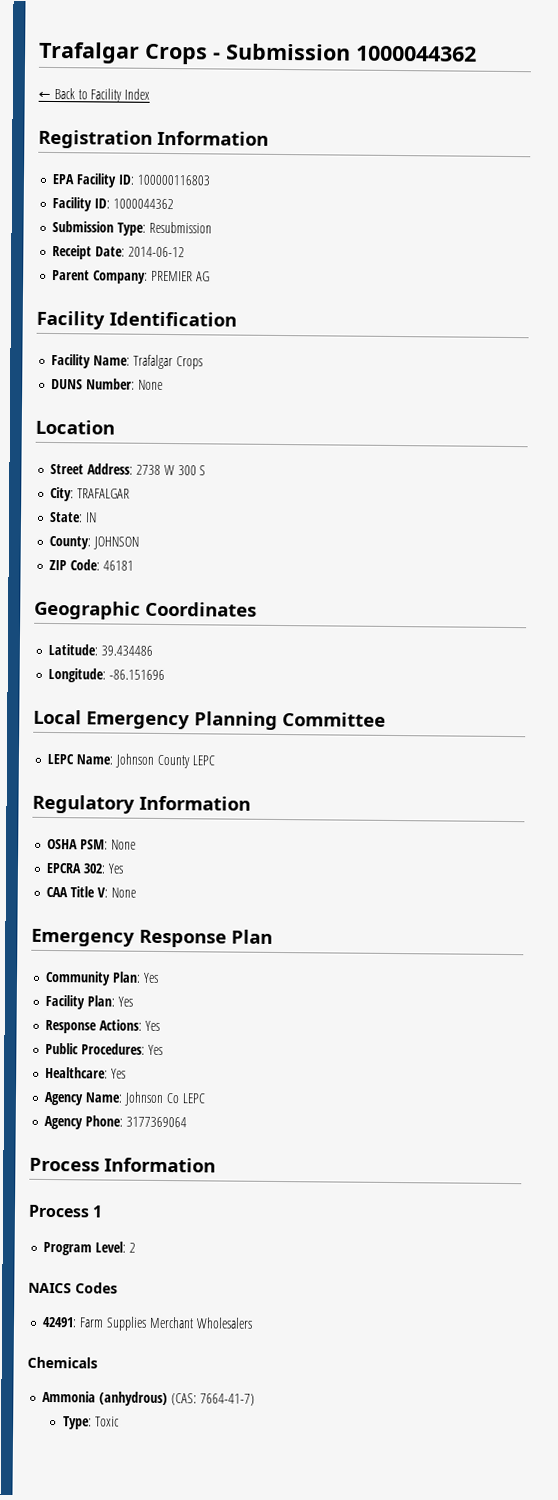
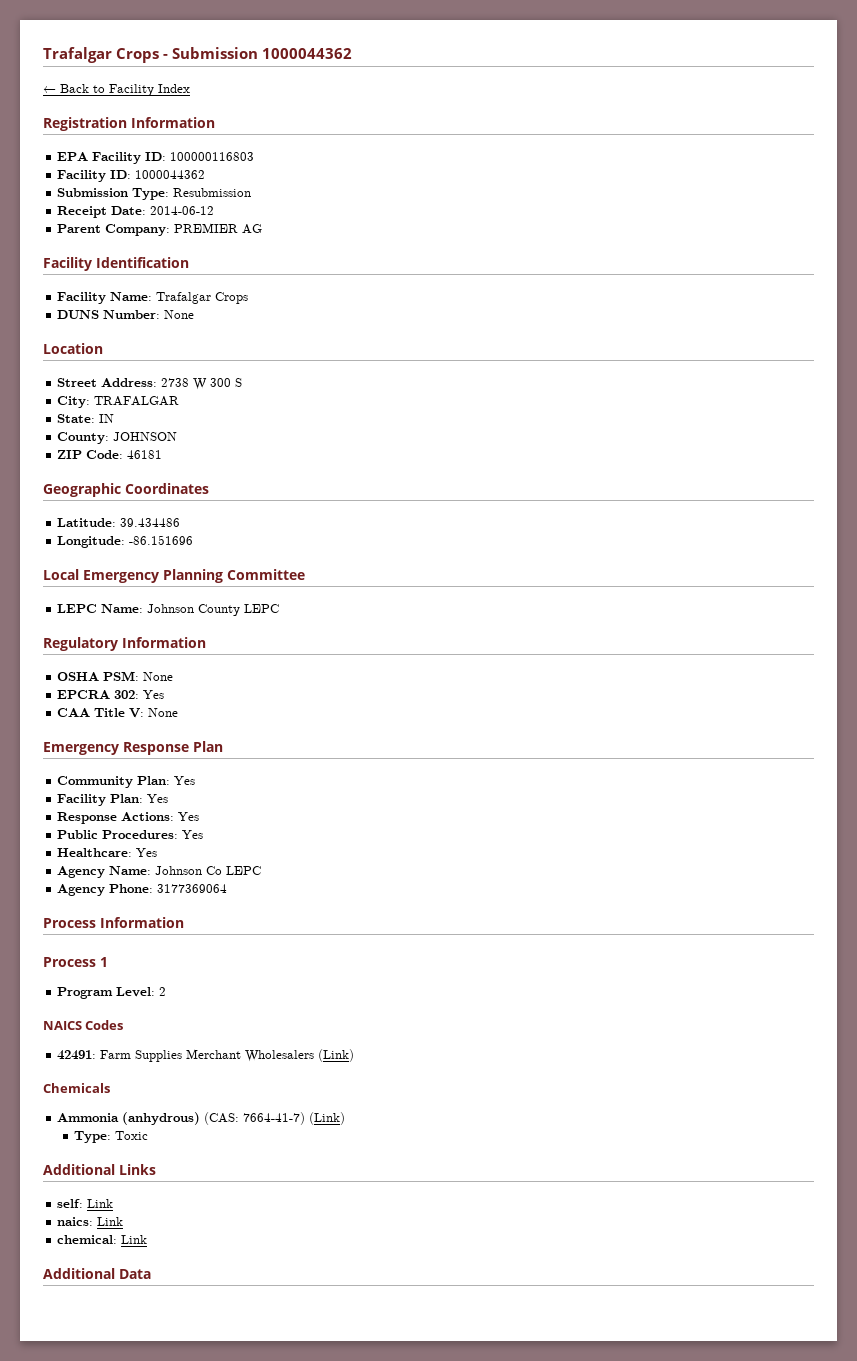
- 42491: Farm Supplies Merchant Wholesalers
+ 42491: Farm Supplies Merchant Wholesalers (Link)
- Ammonia (anhydrous) (CAS: 7664-41-7)
+ Ammonia (anhydrous) (CAS: 7664-41-7) (Link)
+ Additional Links
+ self: Link
+ naics: Link
+ chemical: Link
+ Additional Data

